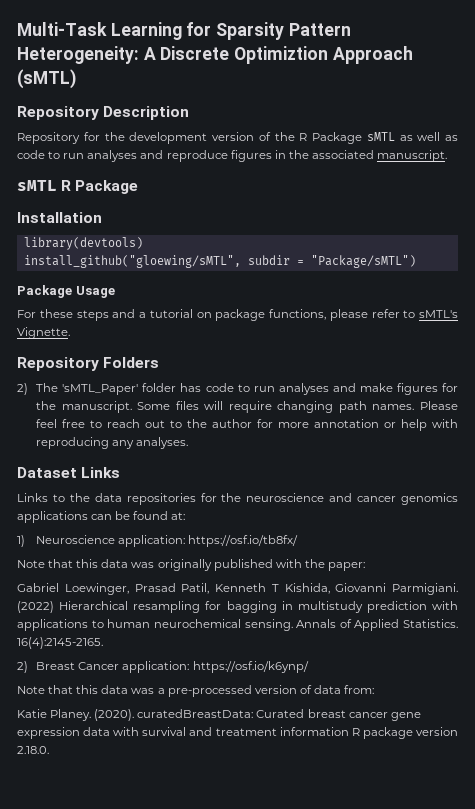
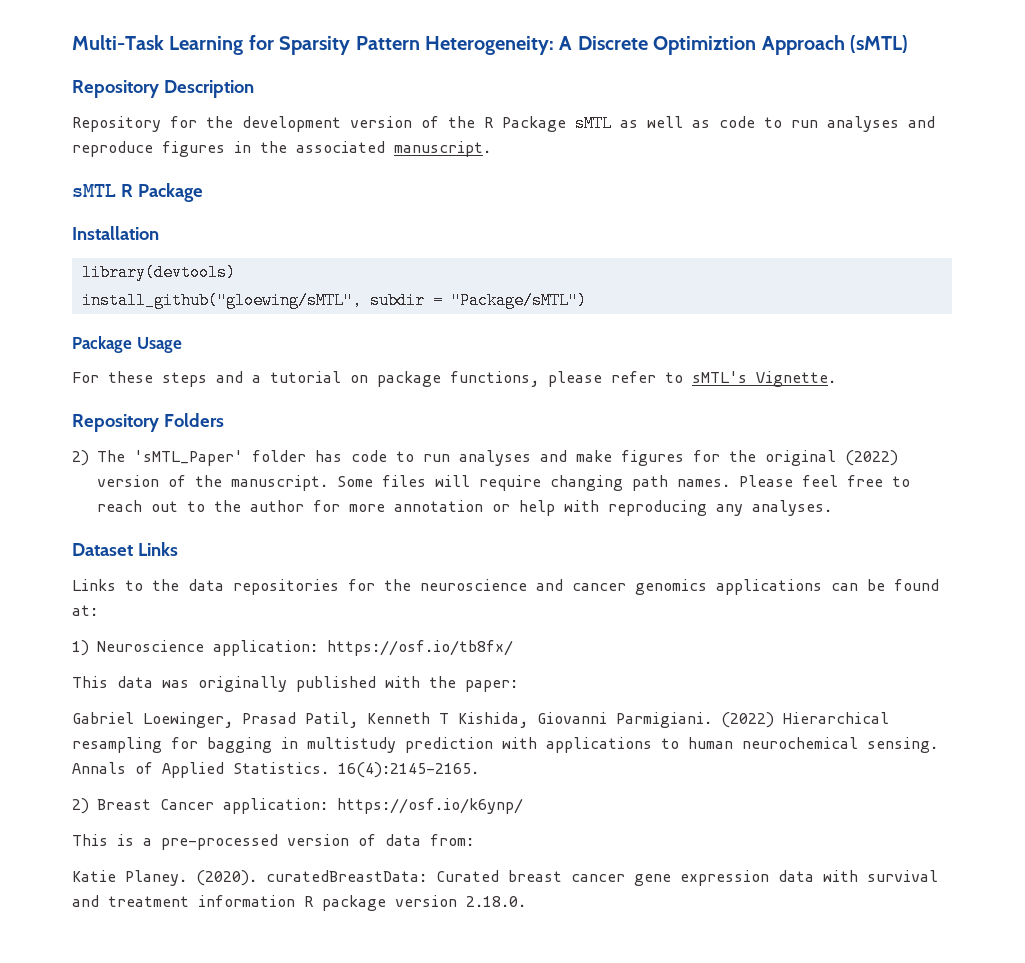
- 2) The 'sMTL_Paper' folder has code to run analyses and make figures for the manuscript.
+ 2) The 'sMTL_Paper' folder has code to run analyses and make figures for the original (2022) version of the manuscript.
- Note that this data was originally published with the paper:
+ This data was originally published with the paper:
- Note that this data was a pre-processed version of data from:
+ This is a pre-processed version of data from:

